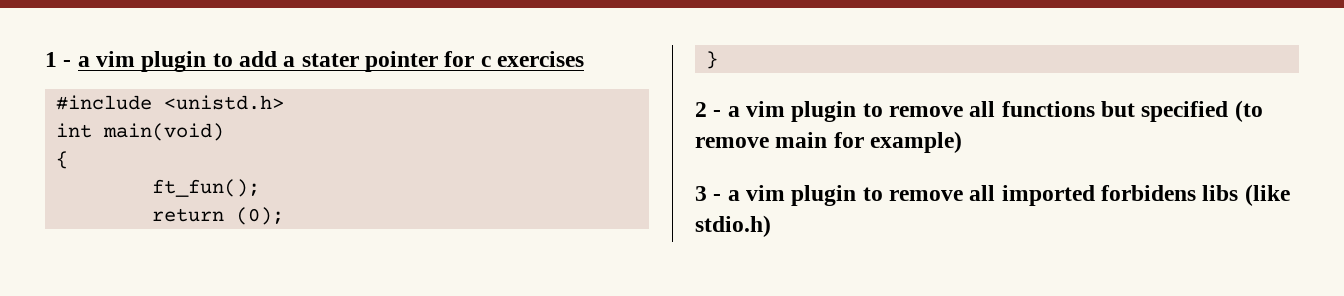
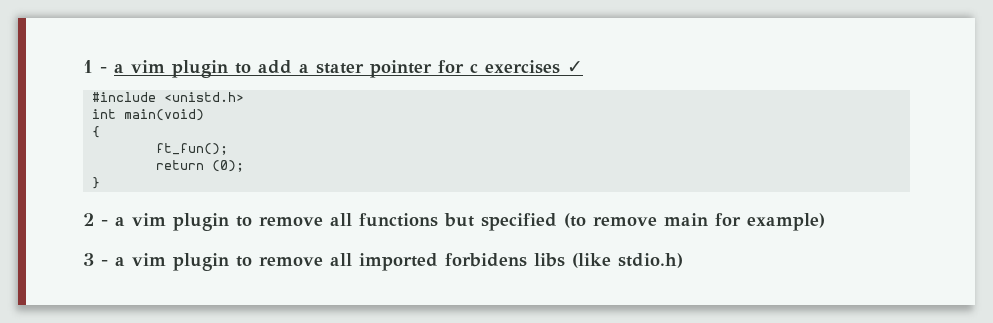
- 1 - a vim plugin to add a stater pointer for c exercises
+ 1 - a vim plugin to add a stater pointer for c exercises ✓

